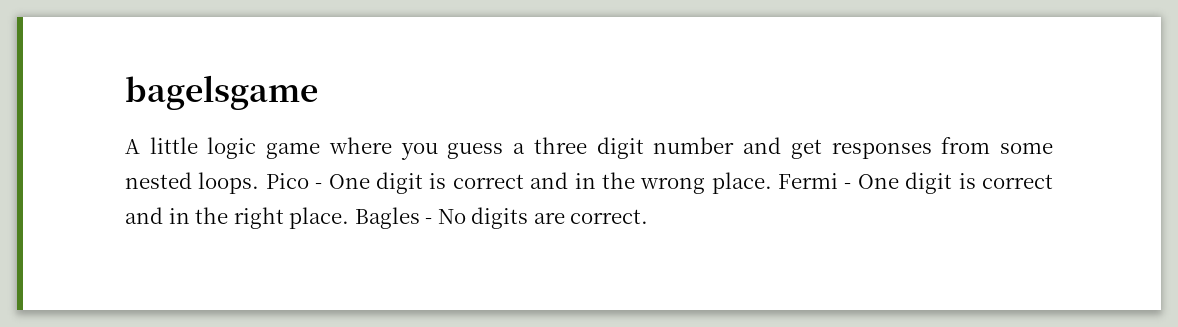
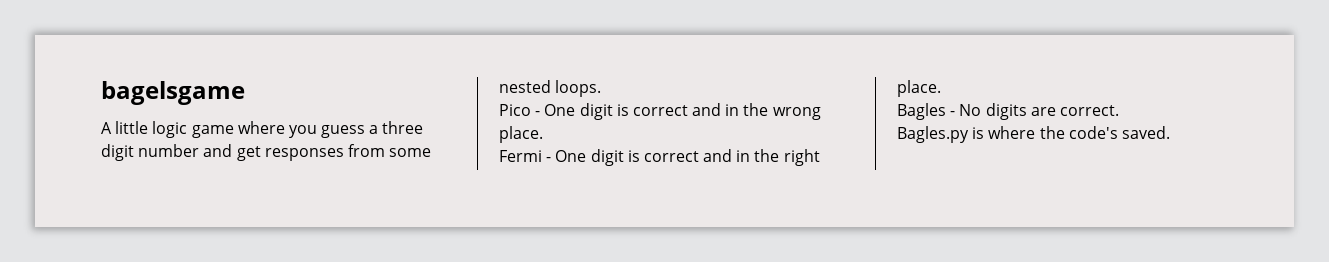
- A little logic game where you guess a three digit number and get responses from some nested loops. Pico - One digit is correct and in the wrong place. Fermi - One digit is correct and in the right place. Bagles - No digits are correct.
+ A little logic game where you guess a three digit number and get responses from some nested loops.
+ Pico - One digit is correct and in the wrong place.
+ Fermi - One digit is correct and in the right place.
+ Bagles - No digits are correct.
+ Bagles.py is where the code's saved.

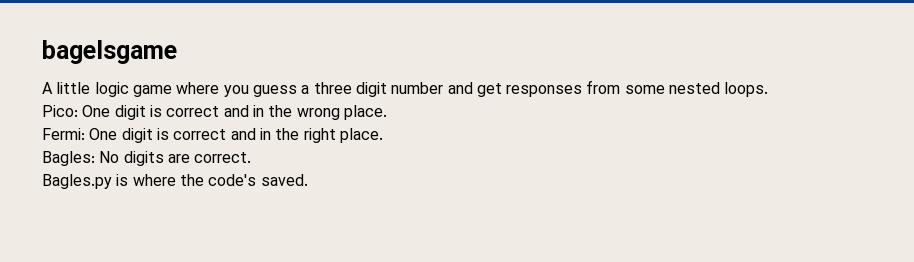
- Pico - One digit is correct and in the wrong place.
+ Pico: One digit is correct and in the wrong place.
- Fermi - One digit is correct and in the right place.
+ Fermi: One digit is correct and in the right place.
- Bagles - No digits are correct.
+ Bagles: No digits are correct.

